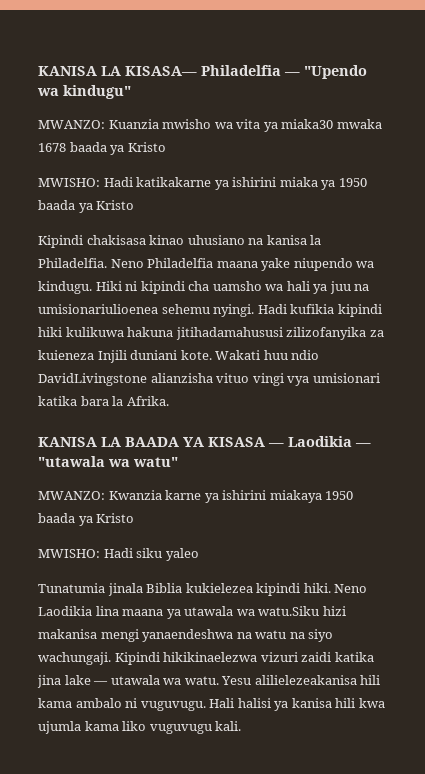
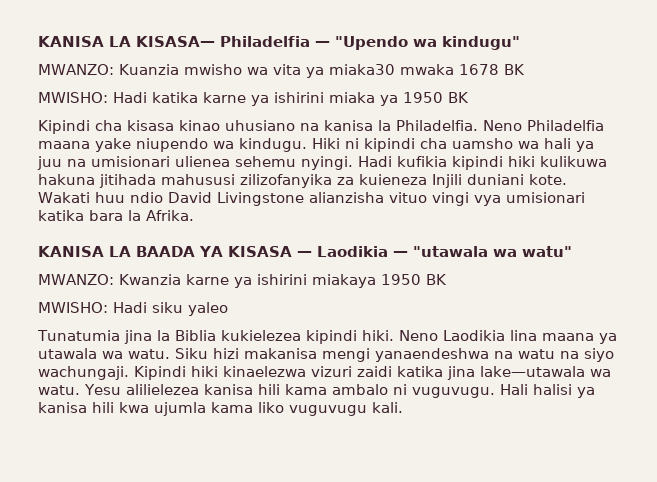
- MWANZO: Kuanzia mwisho wa vita ya miaka30 mwaka 1678 baada ya Kristo
- MWISHO: Hadi katikakarne ya ishirini miaka ya 1950 baada ya Kristo
- Kipindi chakisasa kinao uhusiano na kanisa la Philadelfia.
+ MWANZO: Kuanzia mwisho wa vita ya miaka30 mwaka 1678 BK
+ MWISHO: Hadi katika karne ya ishirini miaka ya 1950 BK
+ Kipindi cha kisasa kinao uhusiano na kanisa la Philadelfia.
- Hiki ni kipindi cha uamsho wa hali ya juu na umisionariulioenea sehemu nyingi.
+ Hiki ni kipindi cha uamsho wa hali ya juu na umisionari ulienea sehemu nyingi.
- Hadi kufikia kipindi hiki kulikuwa hakuna jitihadamahususi zilizofanyika za kuieneza Injili duniani kote.
+ Hadi kufikia kipindi hiki kulikuwa hakuna jitihada mahususi zilizofanyika za kuieneza Injili duniani kote.
- Wakati huu ndio DavidLivingstone alianzisha vituo vingi vya umisionari katika bara la Afrika.
+ Wakati huu ndio David Livingstone alianzisha vituo vingi vya umisionari katika bara la Afrika.
- MWANZO: Kwanzia karne ya ishirini miakaya 1950 baada ya Kristo
+ MWANZO: Kwanzia karne ya ishirini miakaya 1950 BK
- Tunatumia jinala Biblia kukielezea kipindi hiki.
+ Tunatumia jina la Biblia kukielezea kipindi hiki.
- Neno Laodikia lina maana ya utawala wa watu.Siku hizi makanisa mengi yanaendeshwa na watu na siyo wachungaji.
+ Neno Laodikia lina maana ya utawala wa watu. Siku hizi makanisa mengi yanaendeshwa na watu na siyo wachungaji.
- Kipindi hikikinaelezwa vizuri zaidi katika jina lake — utawala wa watu.
+ Kipindi hiki kinaelezwa vizuri zaidi katika jina lake—utawala wa watu.
- Yesu alilielezeakanisa hili kama ambalo ni vuguvugu.
+ Yesu alilielezea kanisa hili kama ambalo ni vuguvugu.

